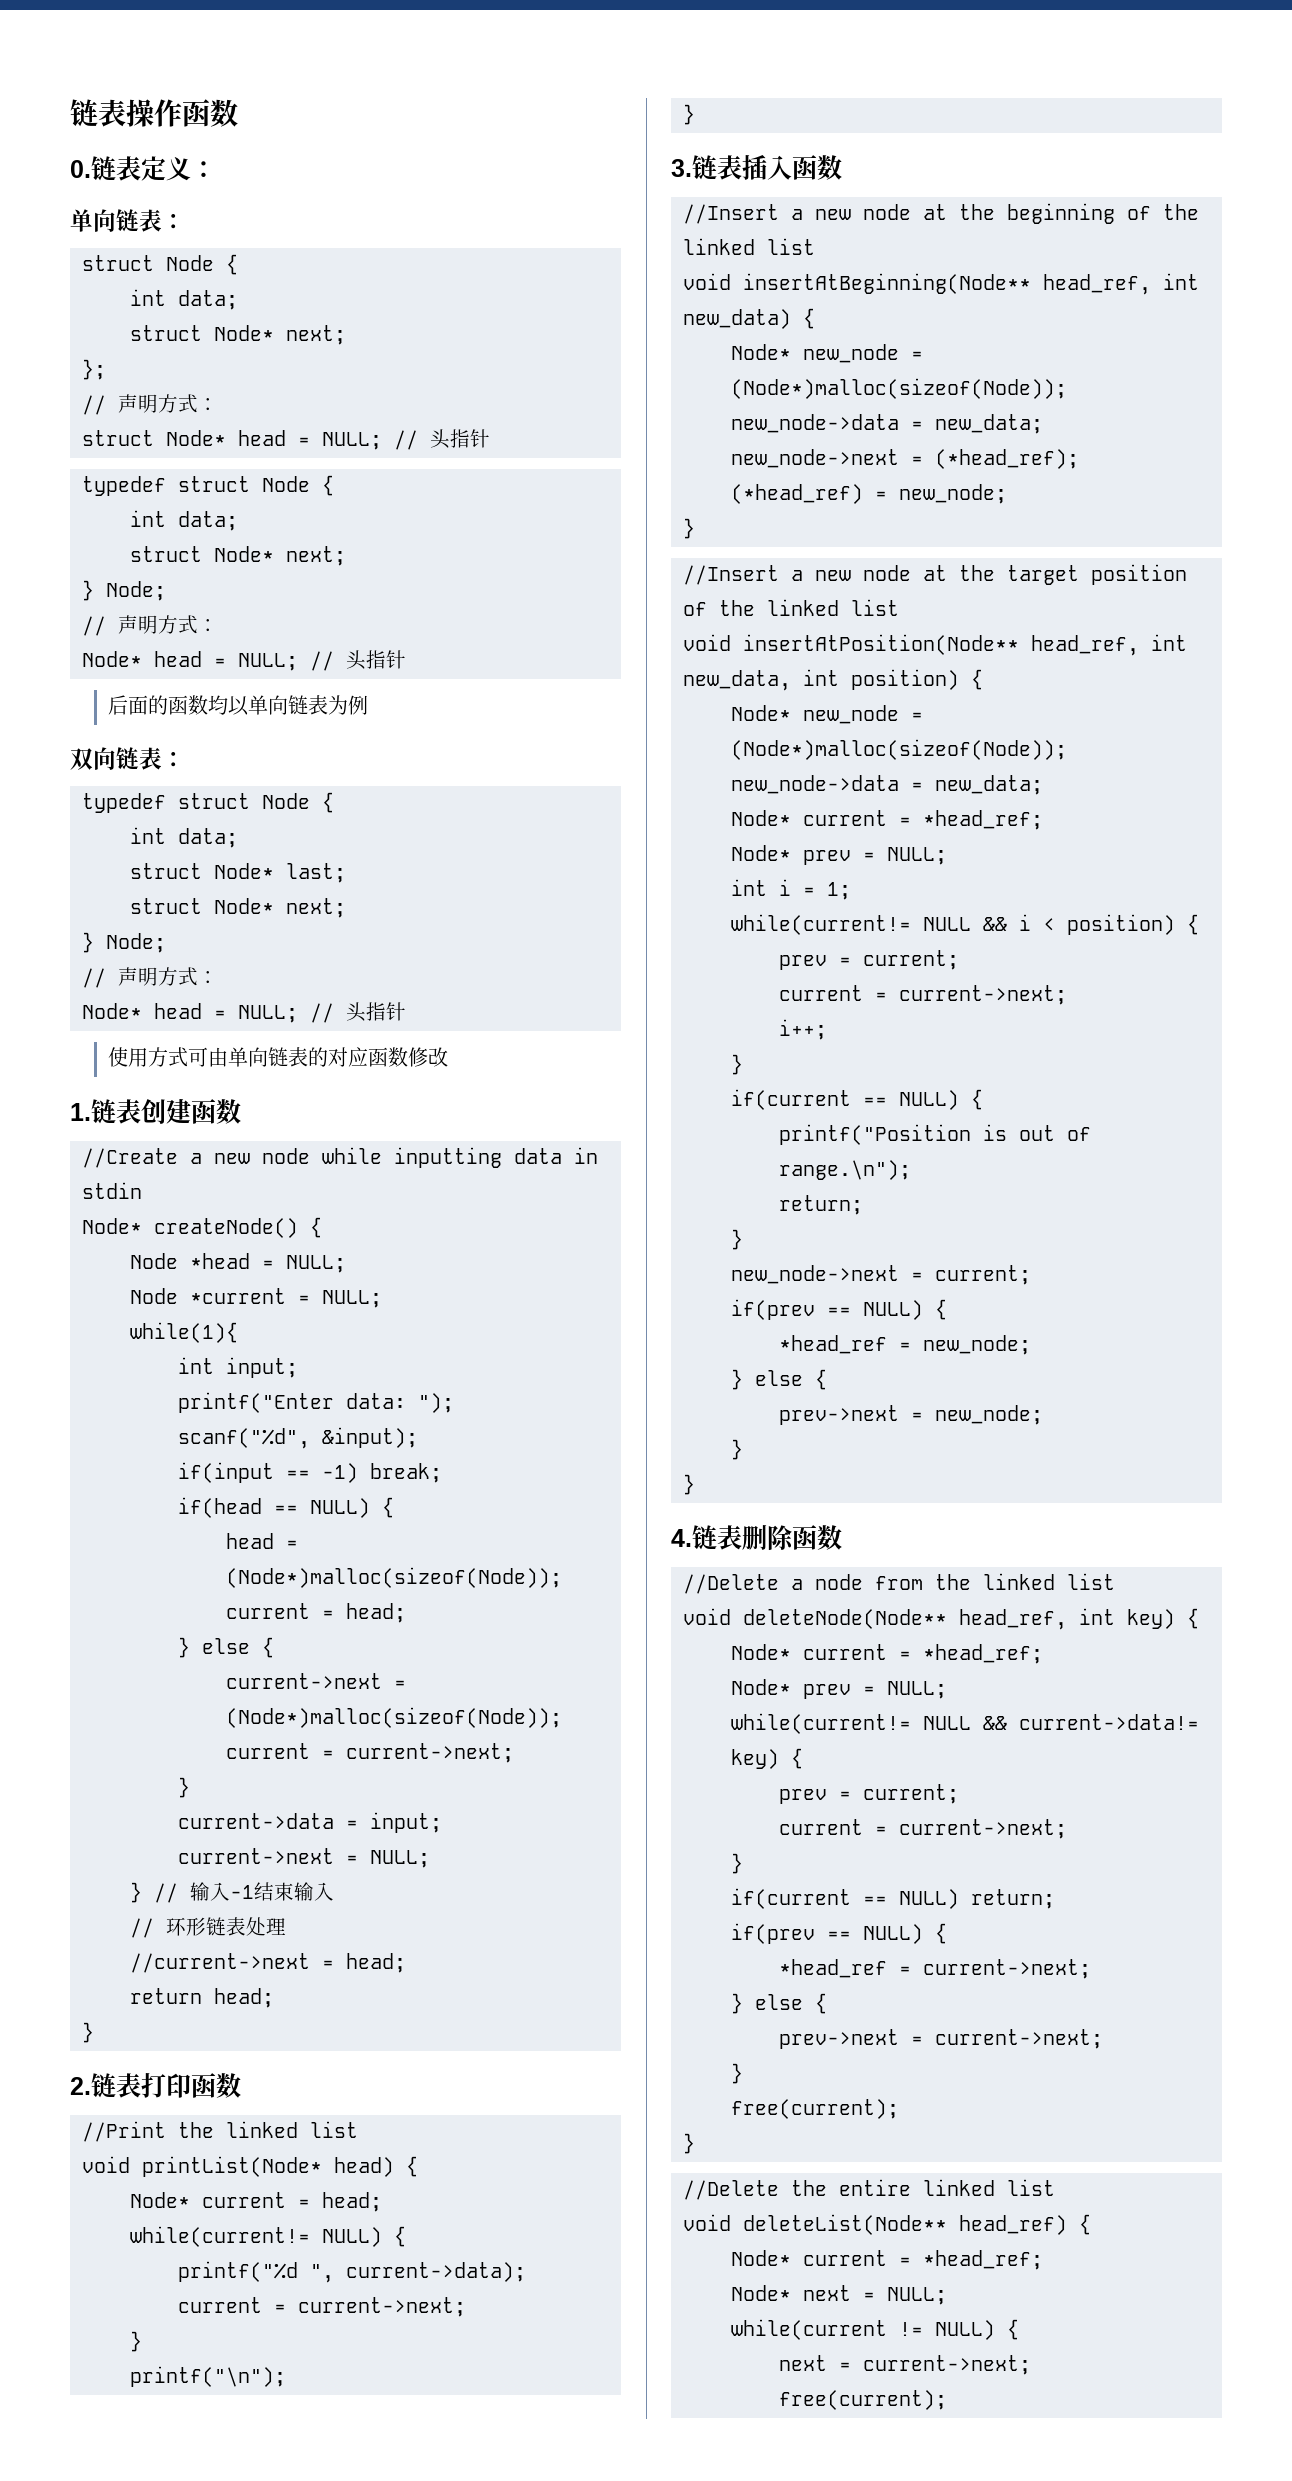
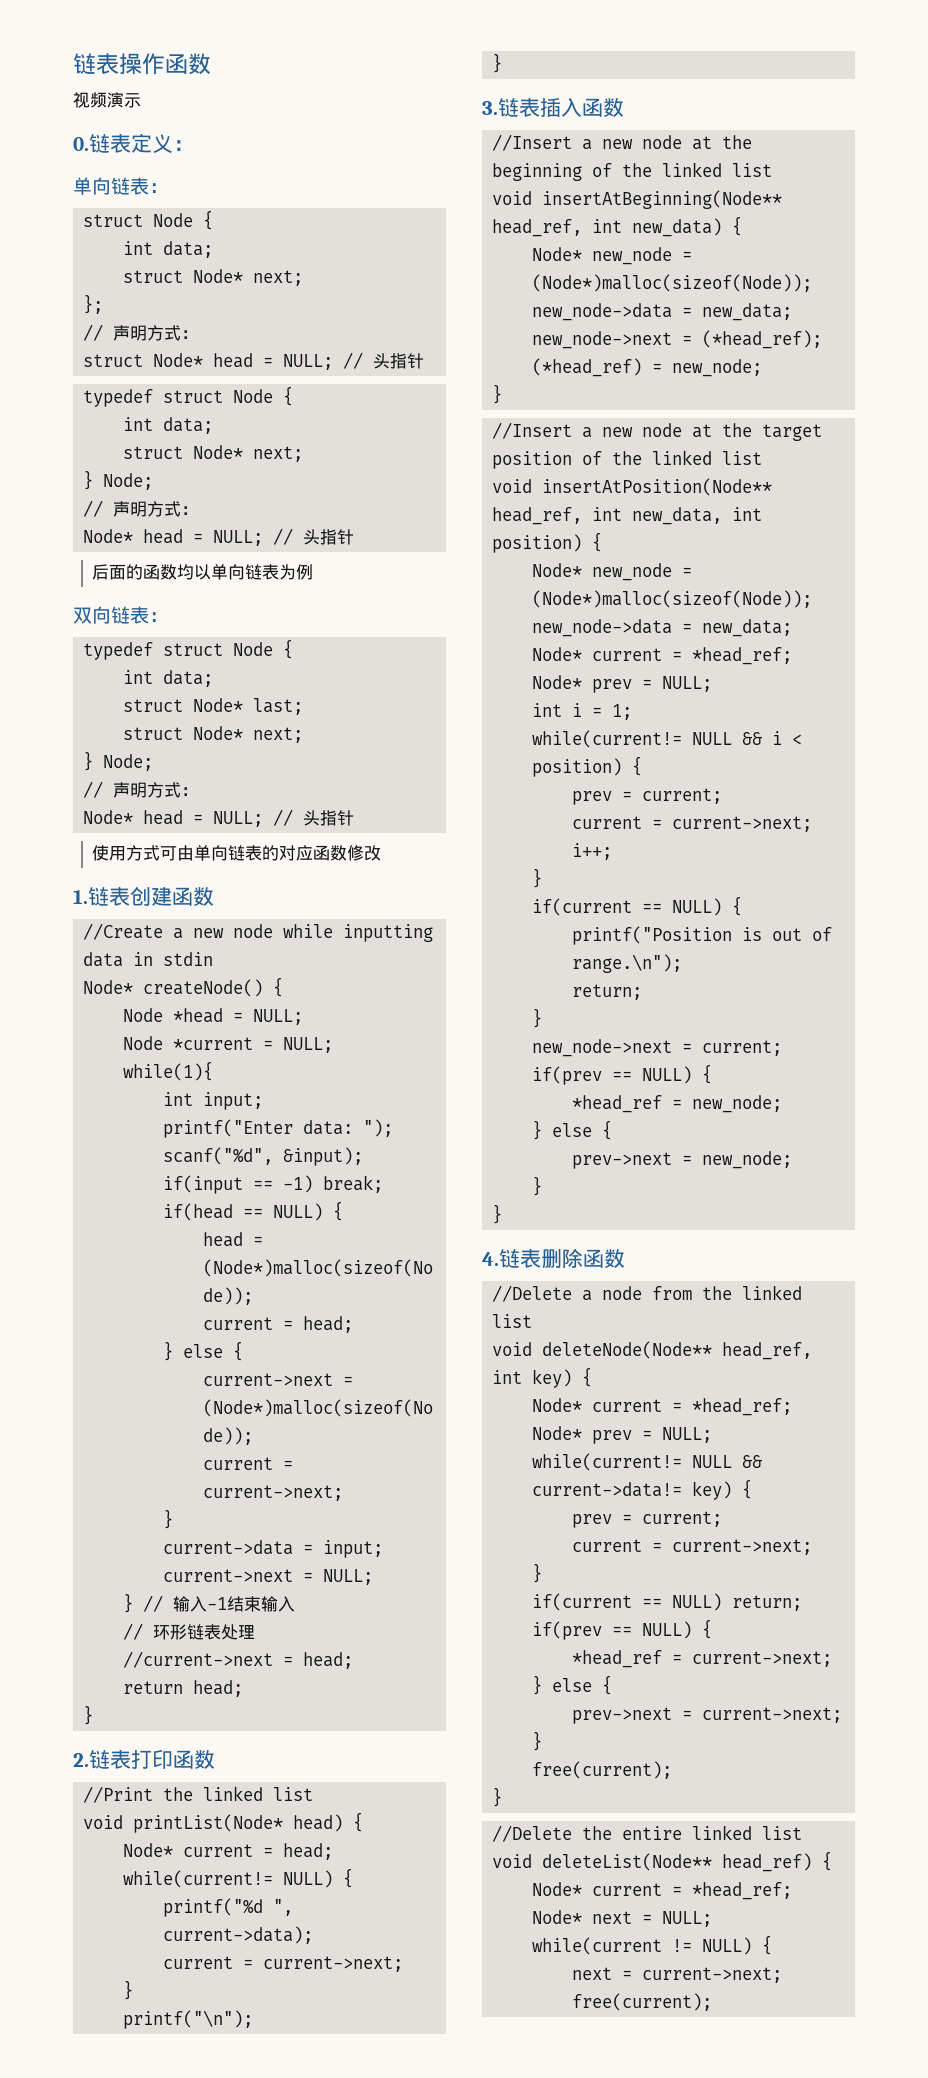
+ 视频演示

